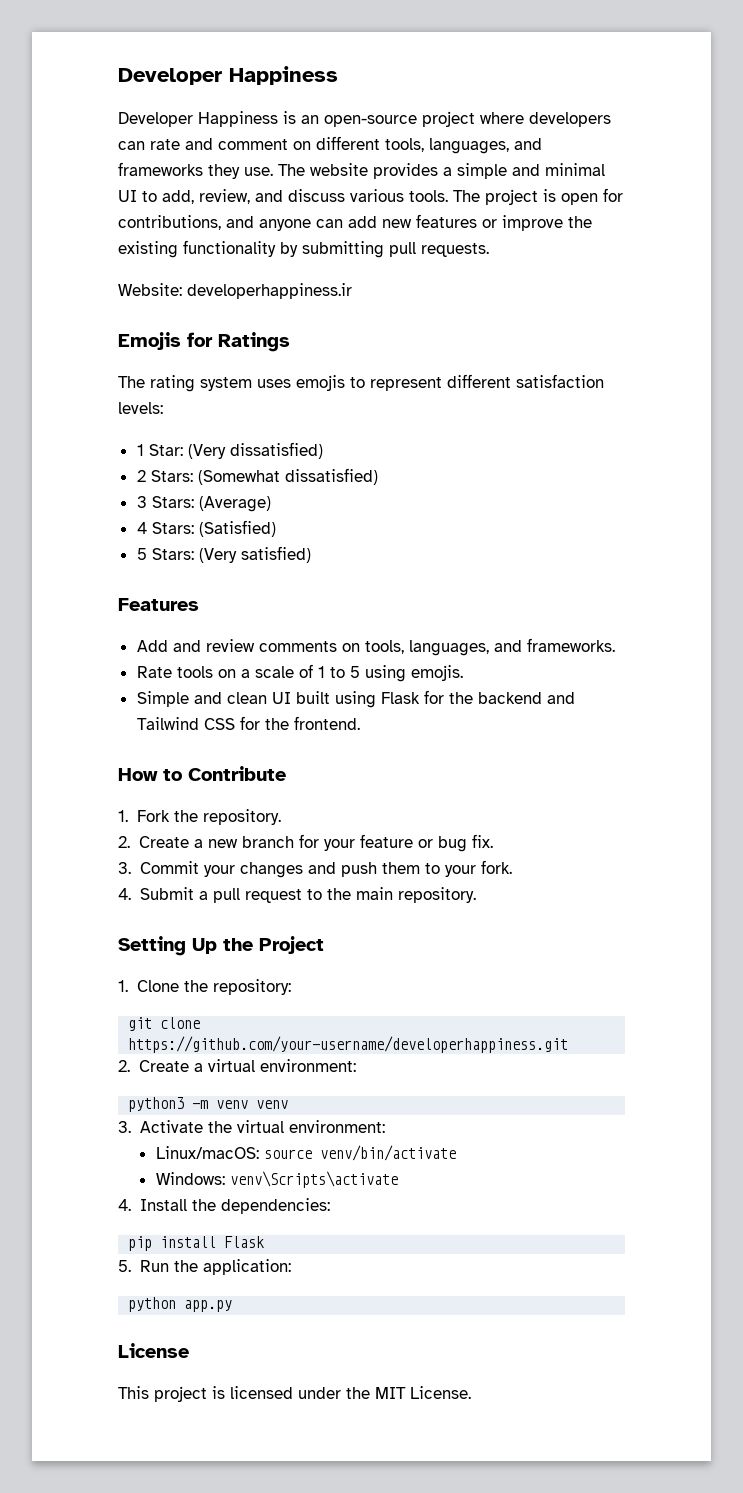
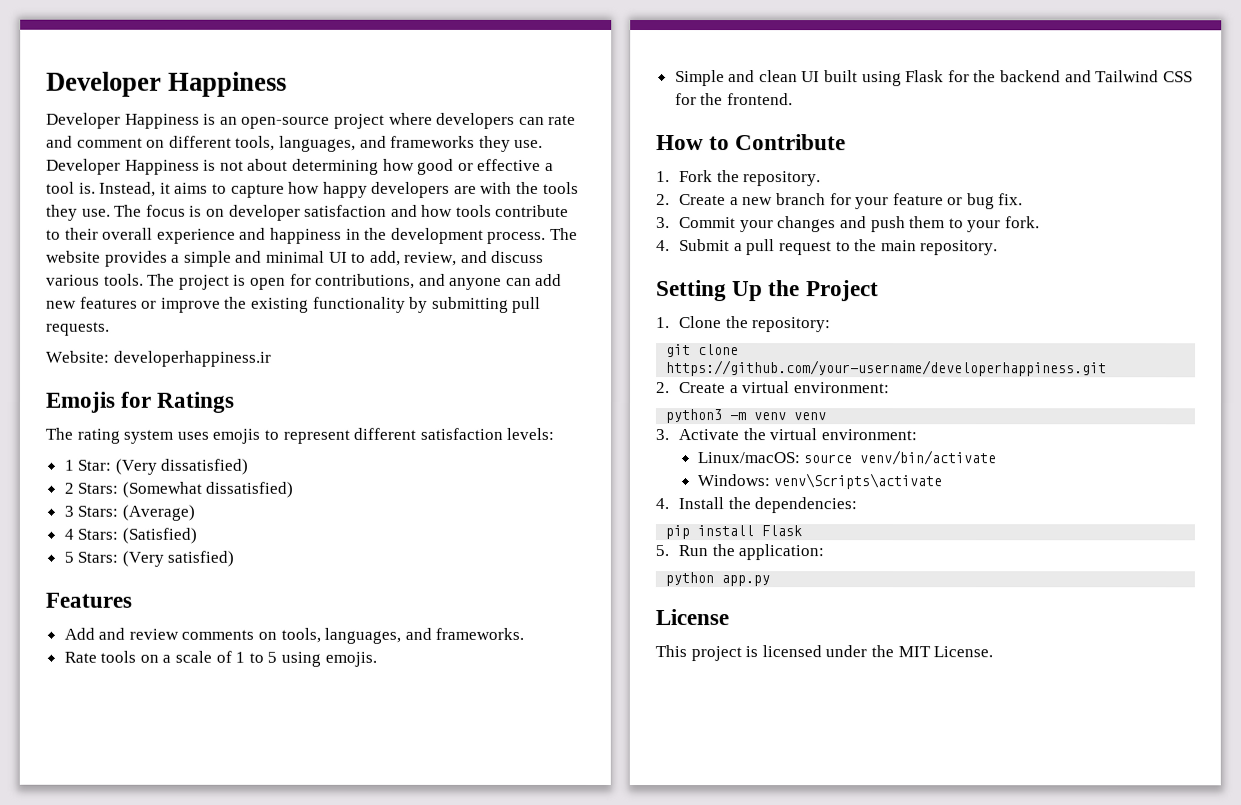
+ Developer Happiness is not about determining how good or effective a tool is. Instead, it aims to capture how happy developers are with the tools they use. The focus is on developer satisfaction and how tools contribute to their overall experience and happiness in the development process.

